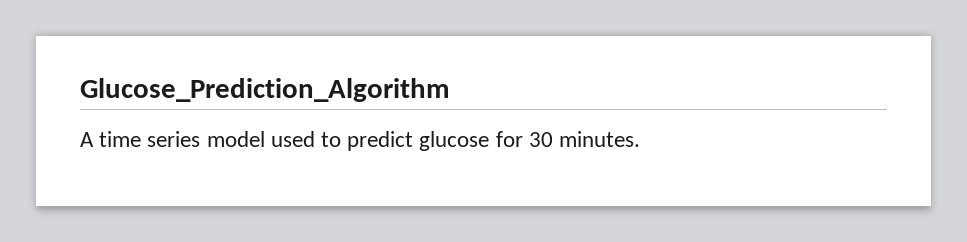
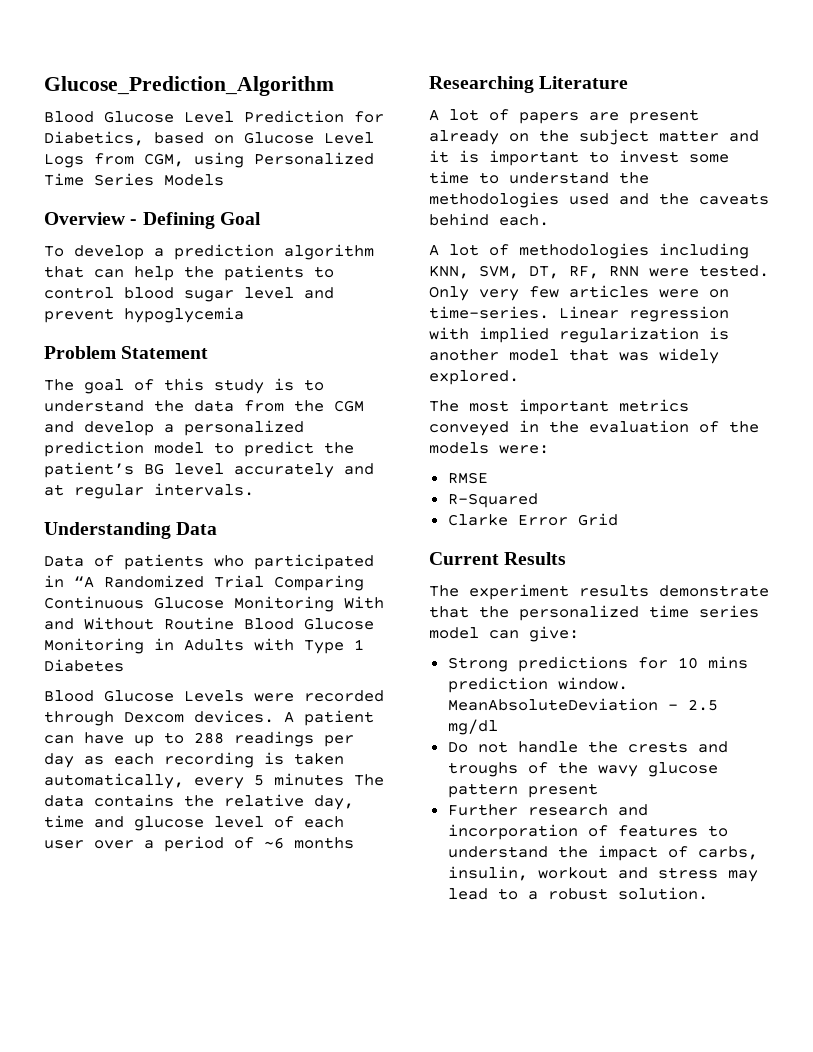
- A time series model used to predict glucose for 30 minutes.
+ Blood Glucose Level Prediction for Diabetics, based on Glucose Level Logs from CGM, using Personalized Time Series Models
+ Overview - Defining Goal
+ To develop a prediction algorithm that can help the patients to control blood sugar level and prevent hypoglycemia
+ Problem Statement
+ The goal of this study is to understand the data from the CGM and develop a personalized prediction model to predict the patient’s BG level accurately and at regular intervals.
+ Understanding Data
+ Data of patients who participated in “A Randomized Trial Comparing Continuous Glucose Monitoring With and Without Routine Blood Glucose Monitoring in Adults with Type 1 Diabetes
+ Blood Glucose Levels were recorded through Dexcom devices. A patient can have up to 288 readings per day as each recording is taken automatically, every 5 minutes The data contains the relative day, time and glucose level of each user over a period of ~6 months
+ Researching Literature
+ A lot of papers are present already on the subject matter and it is important to invest some time to understand the methodologies used and the caveats behind each.
+ A lot of methodologies including KNN, SVM, DT, RF, RNN were tested. Only very few articles were on time-series. Linear regression with implied regularization is another model that was widely explored.
+ The most important metrics conveyed in the evaluation of the models were:
+ RMSE
+ R-Squared
+ Clarke Error Grid
+ Current Results
+ The experiment results demonstrate that the personalized time series model can give:
+ Strong predictions for 10 mins prediction window. MeanAbsoluteDeviation - 2.5 mg/dl
+ Do not handle the crests and troughs of the wavy glucose pattern present
+ Further research and incorporation of features to understand the impact of carbs, insulin, workout and stress may lead to a robust solution.

